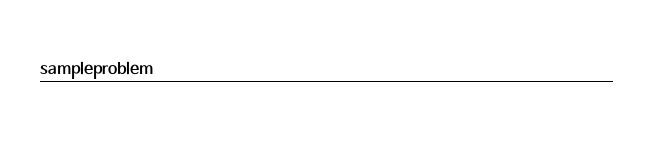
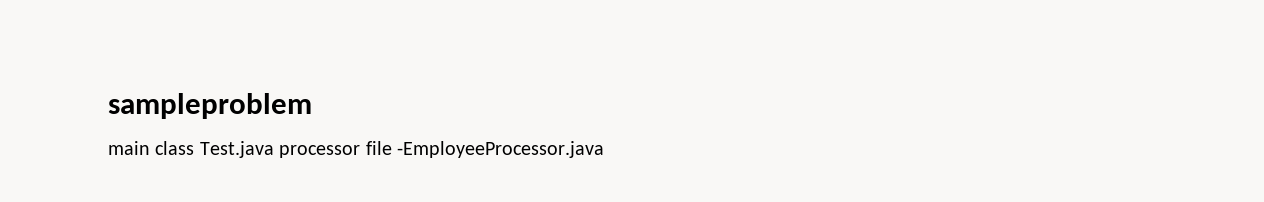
+ main class Test.java processor file -EmployeeProcessor.java

